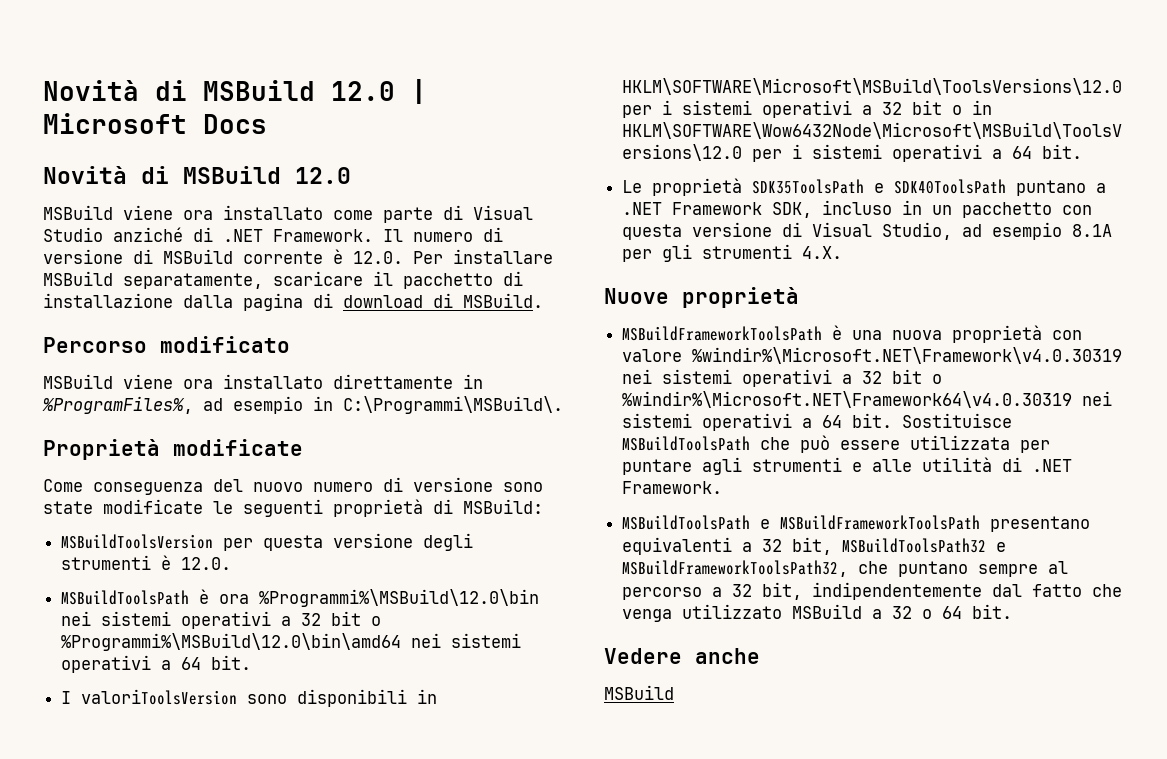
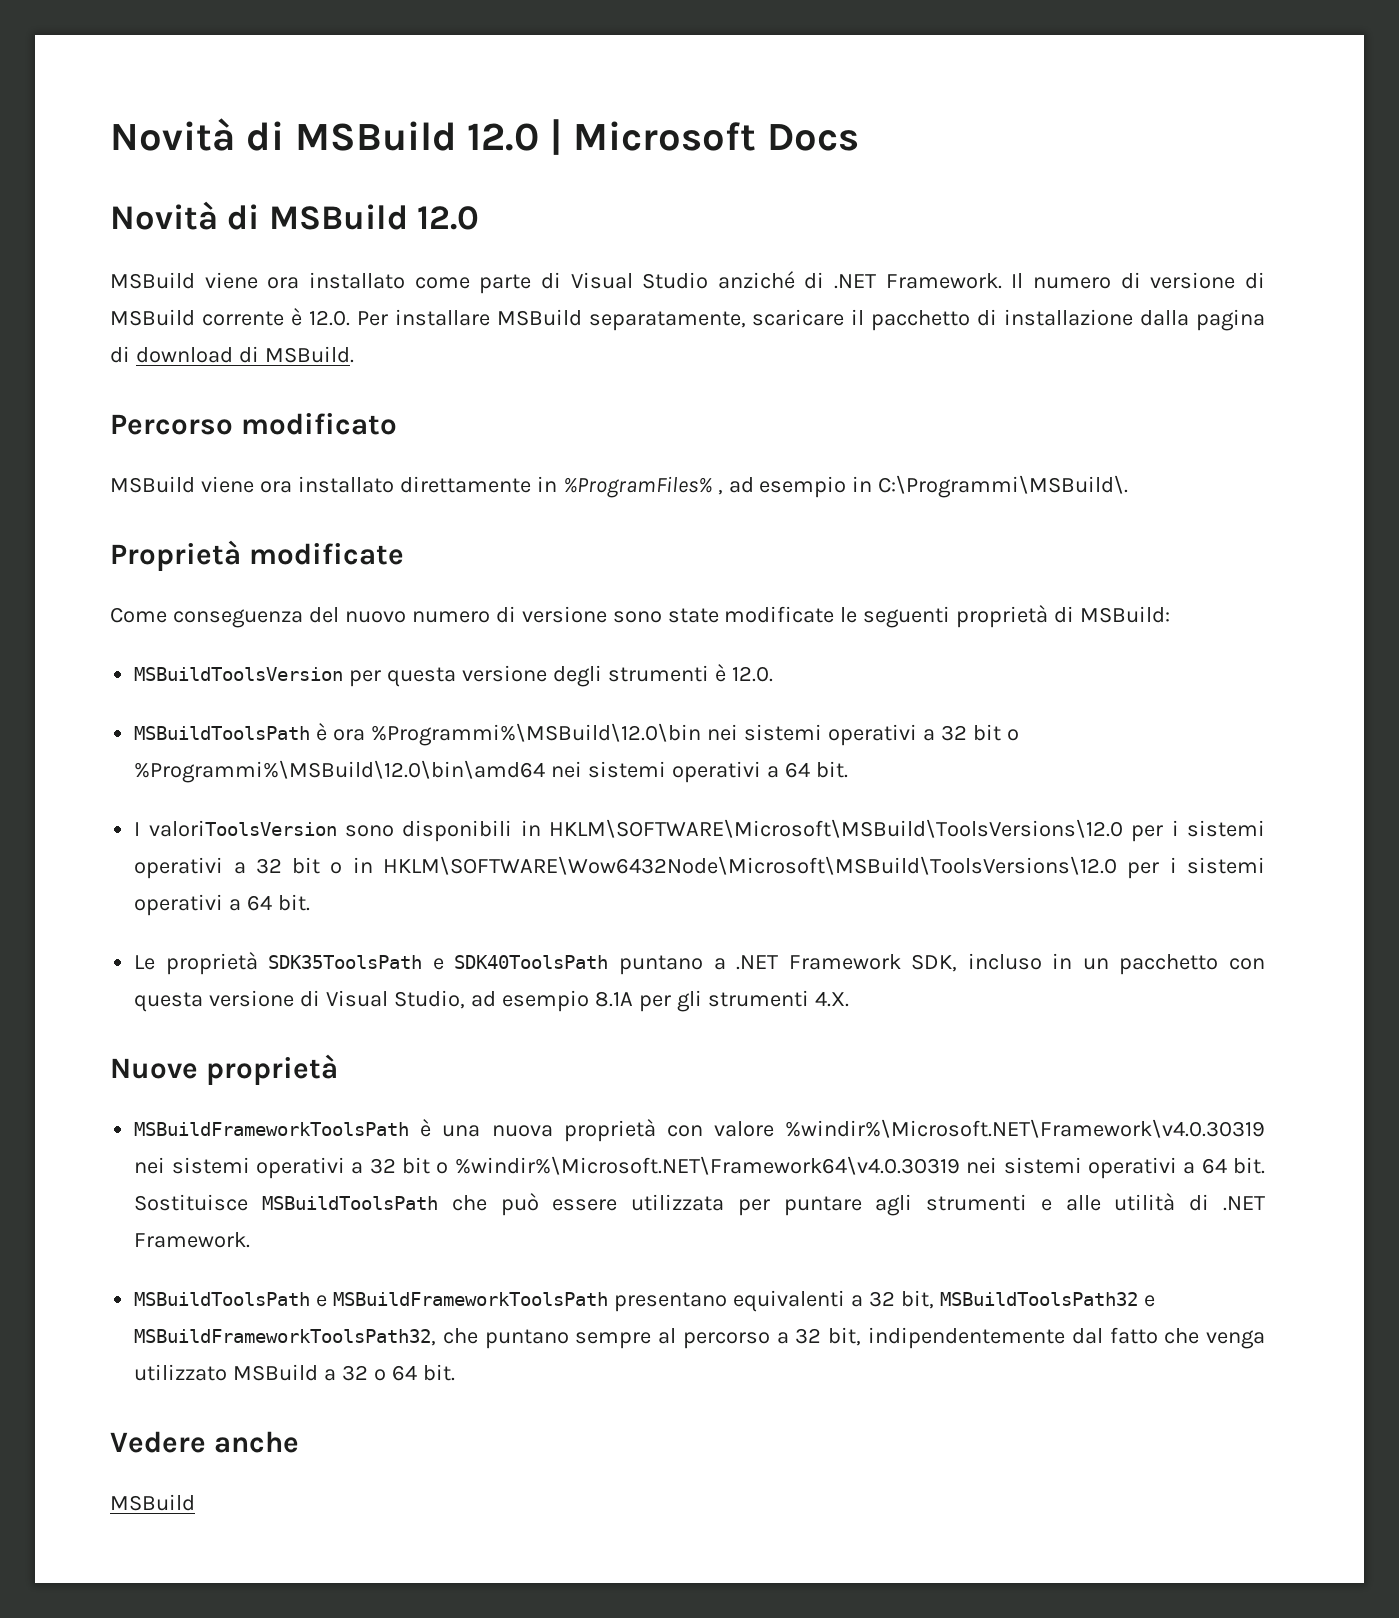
- MSBuild viene ora installato direttamente in %ProgramFiles%, ad esempio in C:\Programmi\MSBuild\.
+ MSBuild viene ora installato direttamente in %ProgramFiles% , ad esempio in C:\Programmi\MSBuild\.

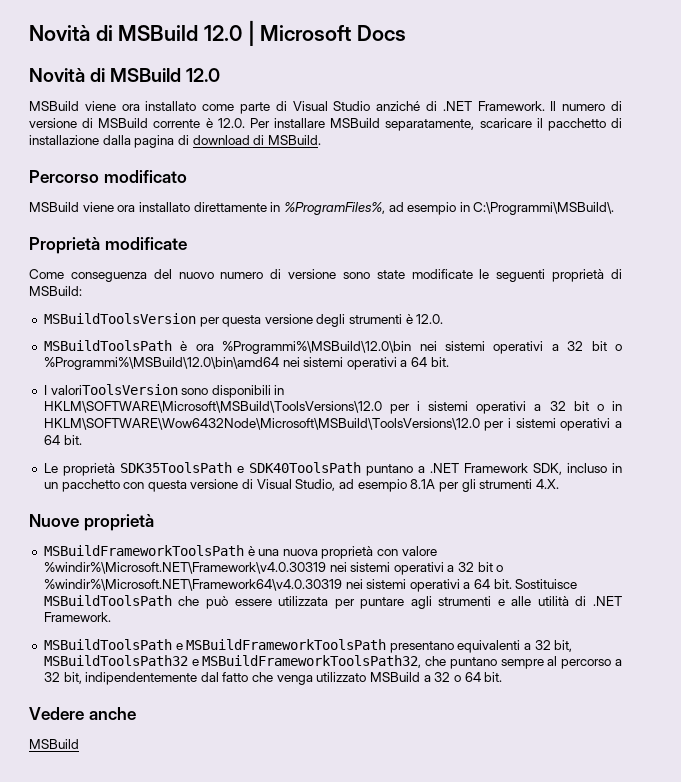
- MSBuild viene ora installato direttamente in %ProgramFiles% , ad esempio in C:\Programmi\MSBuild\.
+ MSBuild viene ora installato direttamente in %ProgramFiles%, ad esempio in C:\Programmi\MSBuild\.

